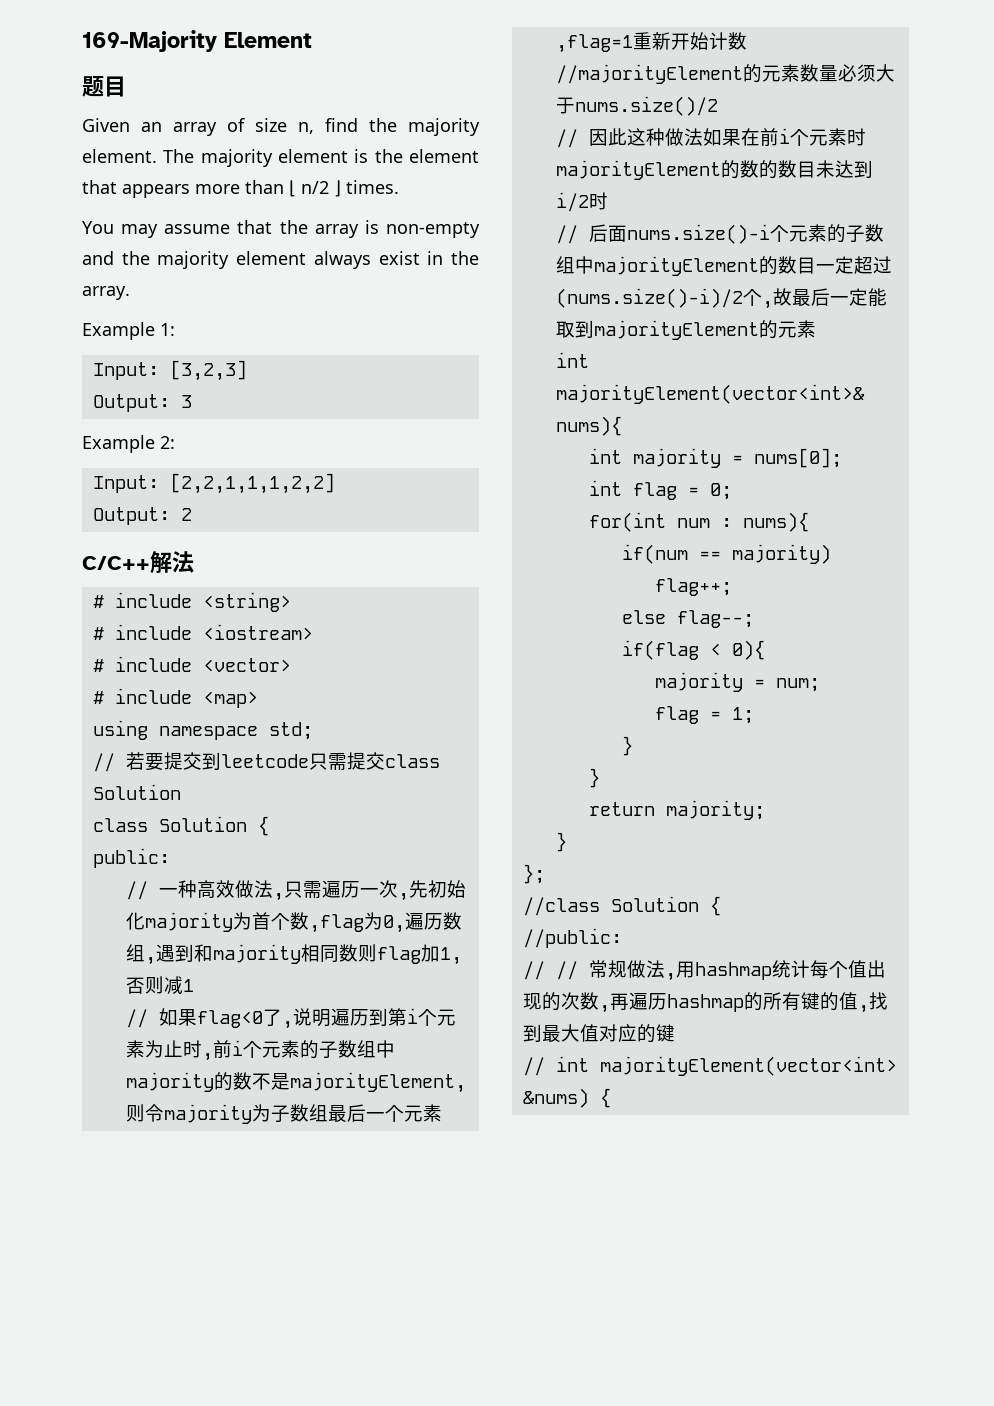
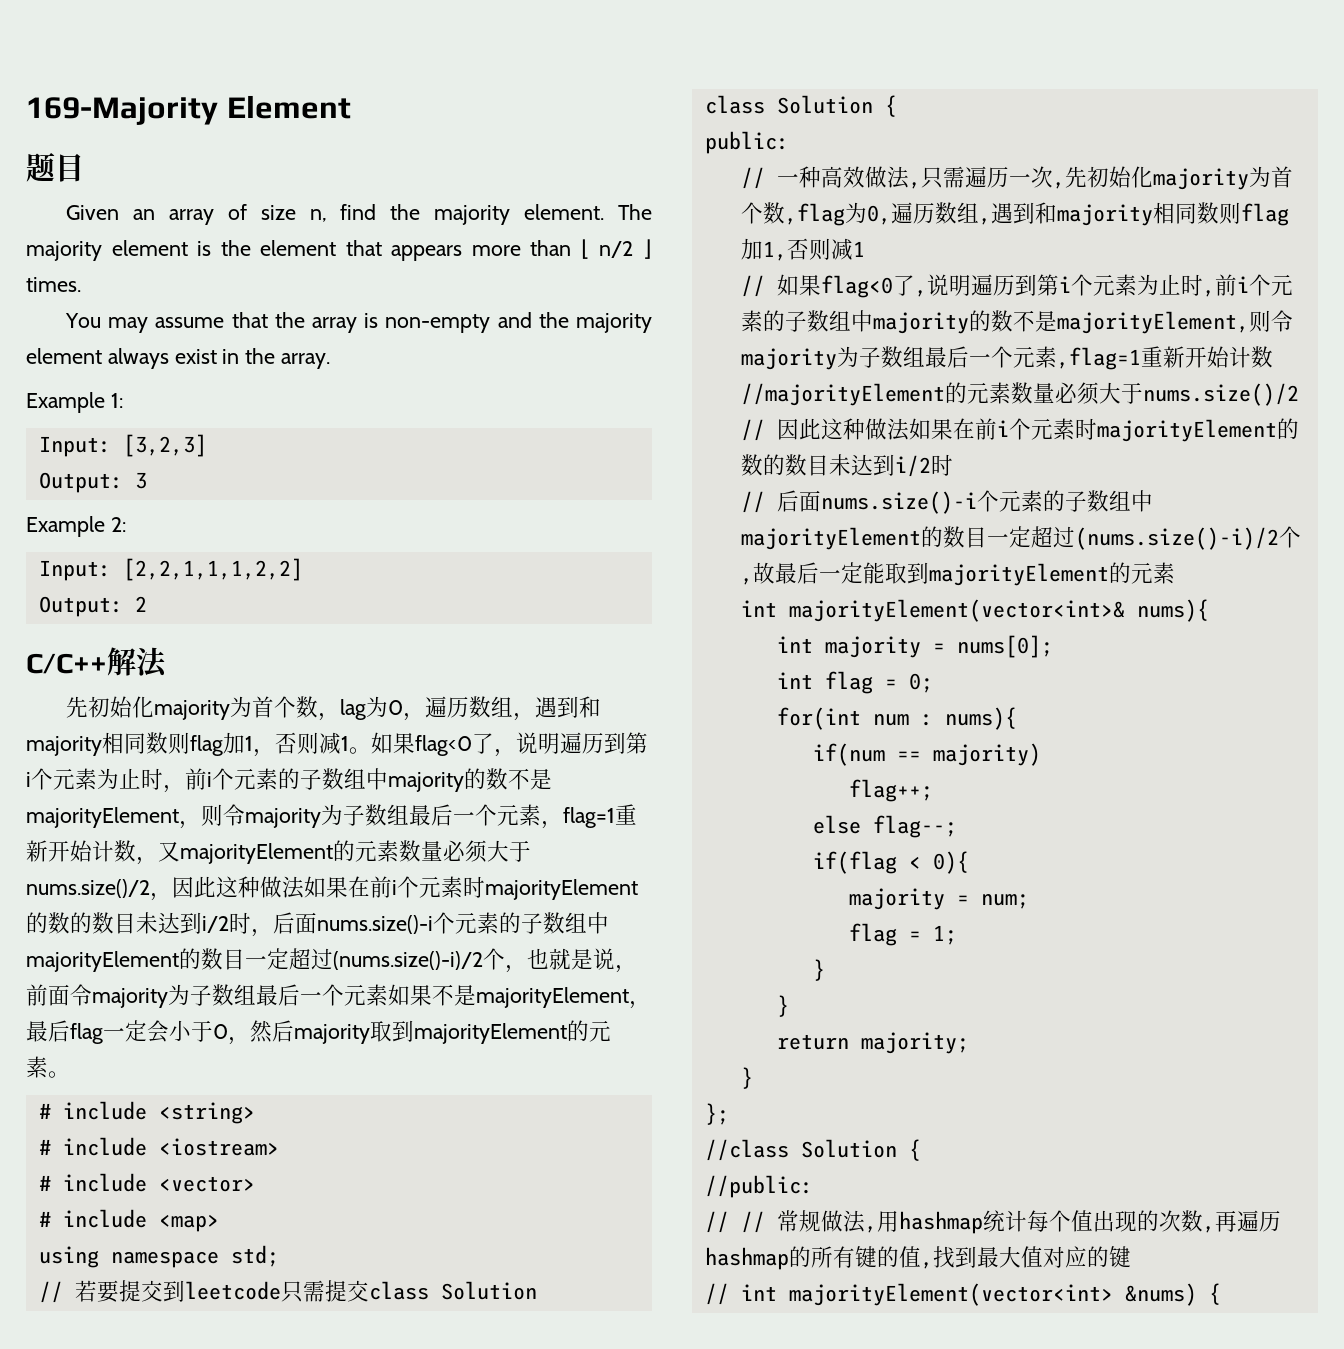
+ 先初始化majority为首个数，lag为0，遍历数组，遇到和majority相同数则flag加1，否则减1。如果flag<0了，说明遍历到第i个元素为止时，前i个元素的子数组中majority的数不是majorityElement，则令majority为子数组最后一个元素，flag=1重新开始计数，又majorityElement的元素数量必须大于nums.size()/2，因此这种做法如果在前i个元素时majorityElement的数的数目未达到i/2时，后面nums.size()-i个元素的子数组中majorityElement的数目一定超过(nums.size()-i)/2个，也就是说，前面令majority为子数组最后一个元素如果不是majorityElement，最后flag一定会小于0，然后majority取到majorityElement的元素。

